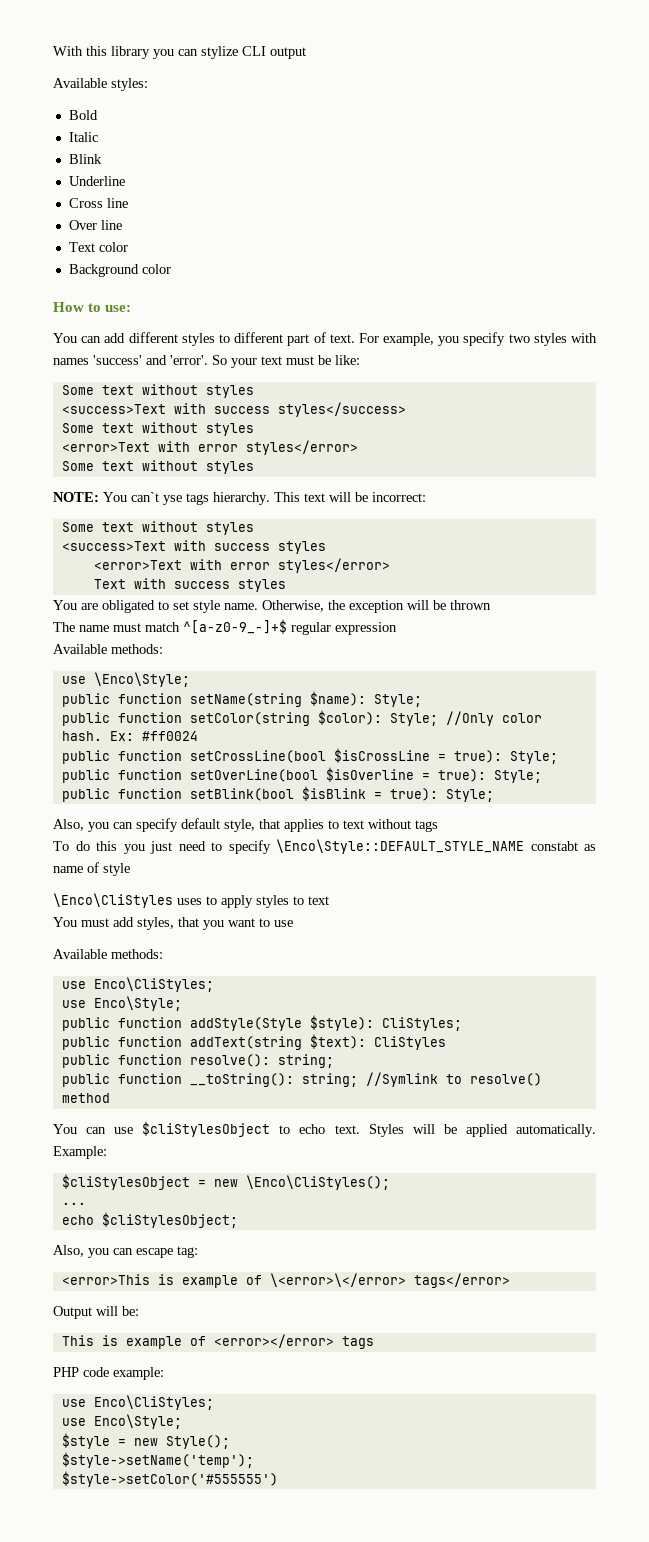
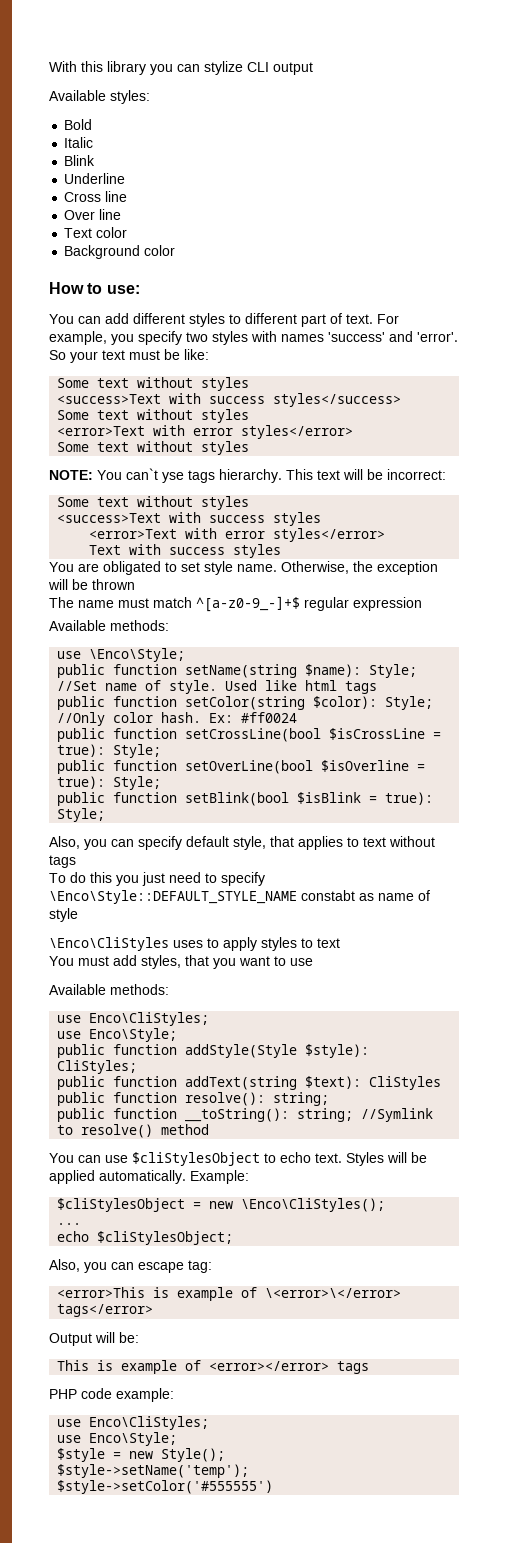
- public function setName(string $name): Style;
+ public function setName(string $name): Style; //Set name of style. Used like html tags

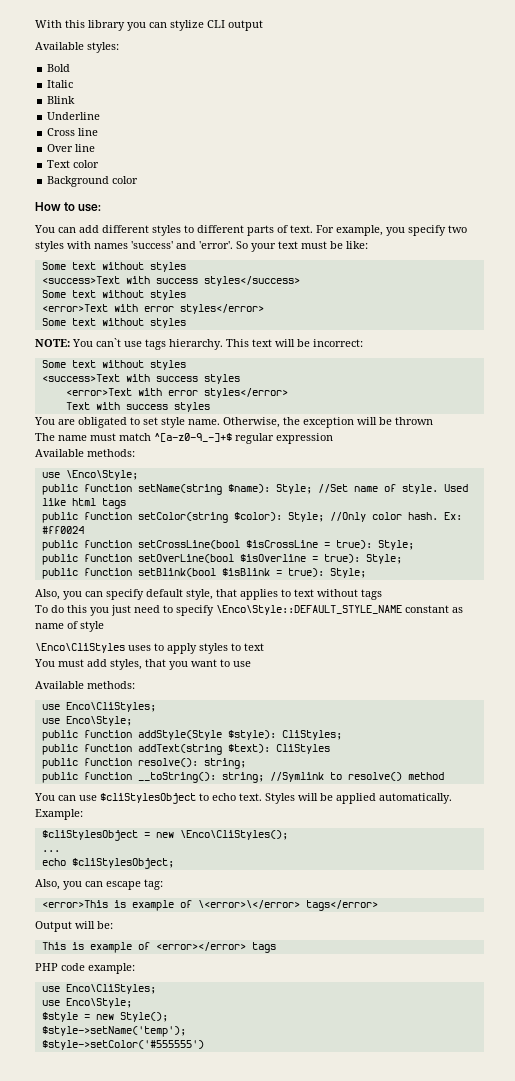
- You can add different styles to different part of text.
+ You can add different styles to different parts of text.
- NOTE: You can`t yse tags hierarchy.
+ NOTE: You can`t use tags hierarchy.
- To do this you just need to specify \Enco\Style::DEFAULT_STYLE_NAME constabt as name of style
+ To do this you just need to specify \Enco\Style::DEFAULT_STYLE_NAME constant as name of style

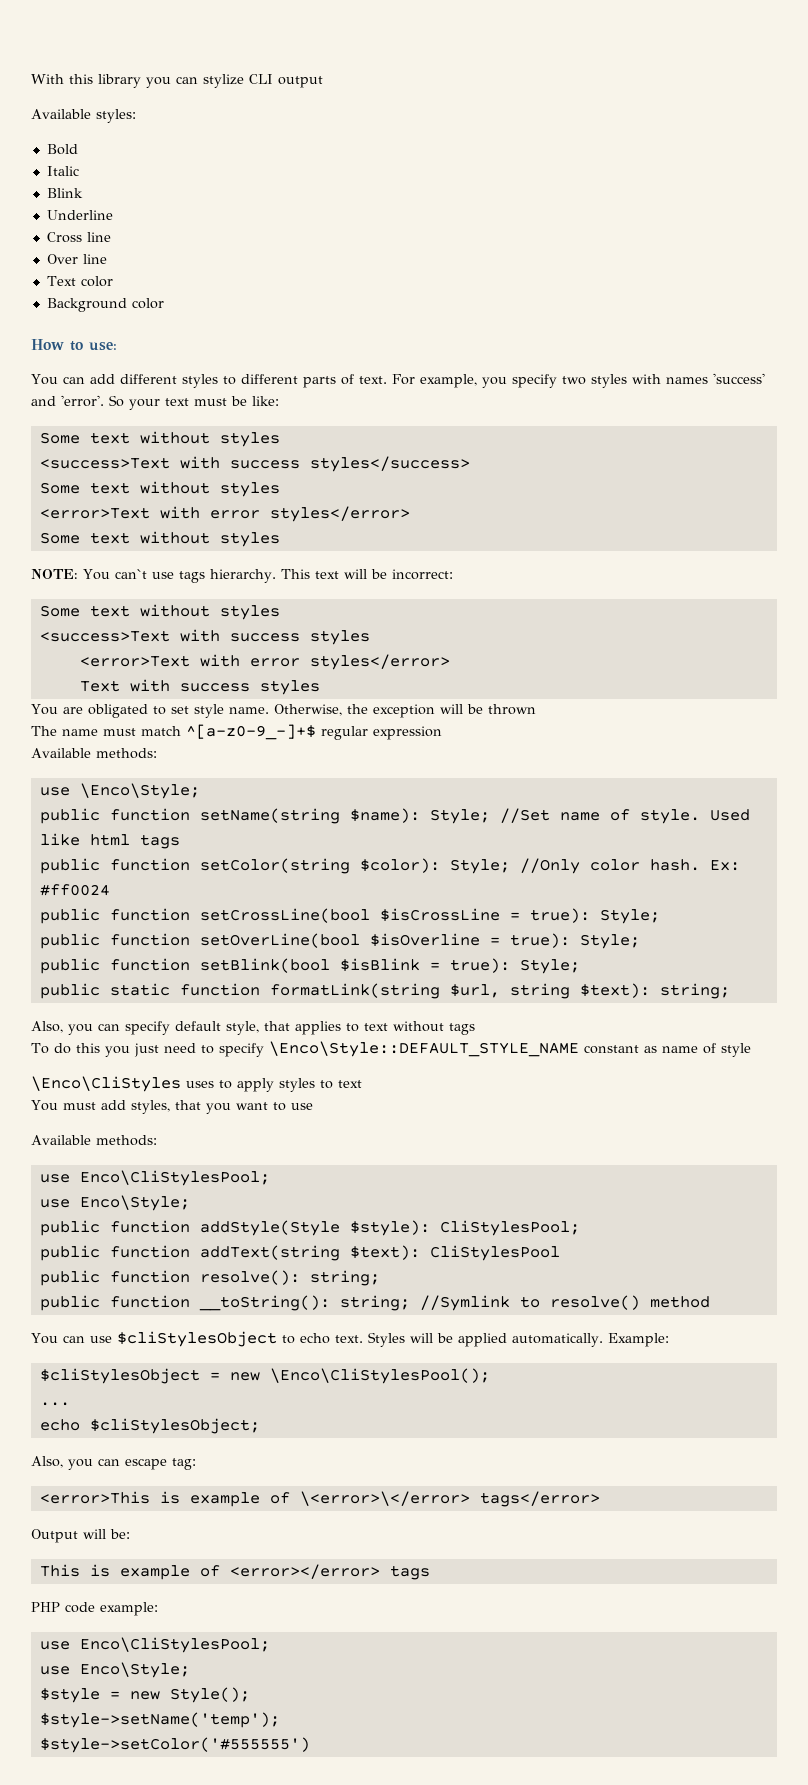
+ public static function formatLink(string $url, string $text): string;
  You must add styles, that you want to use
  Available methods:
- use Enco\CliStyles;
+ use Enco\CliStylesPool;
- public function addStyle(Style $style): CliStyles;
+ public function addStyle(Style $style): CliStylesPool;
- public function addText(string $text): CliStyles
+ public function addText(string $text): CliStylesPool
- $cliStylesObject = new \Enco\CliStyles();
+ $cliStylesObject = new \Enco\CliStylesPool();
  PHP code example:
- use Enco\CliStyles;
+ use Enco\CliStylesPool;

